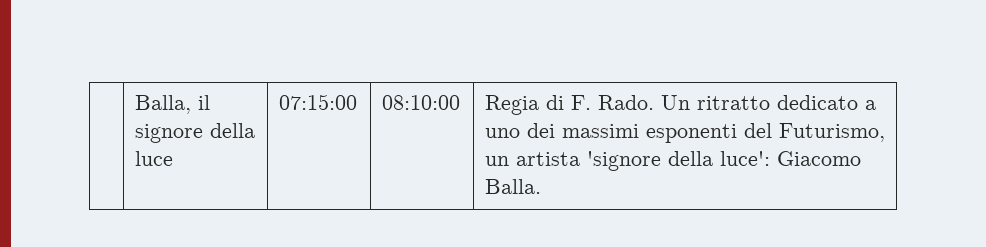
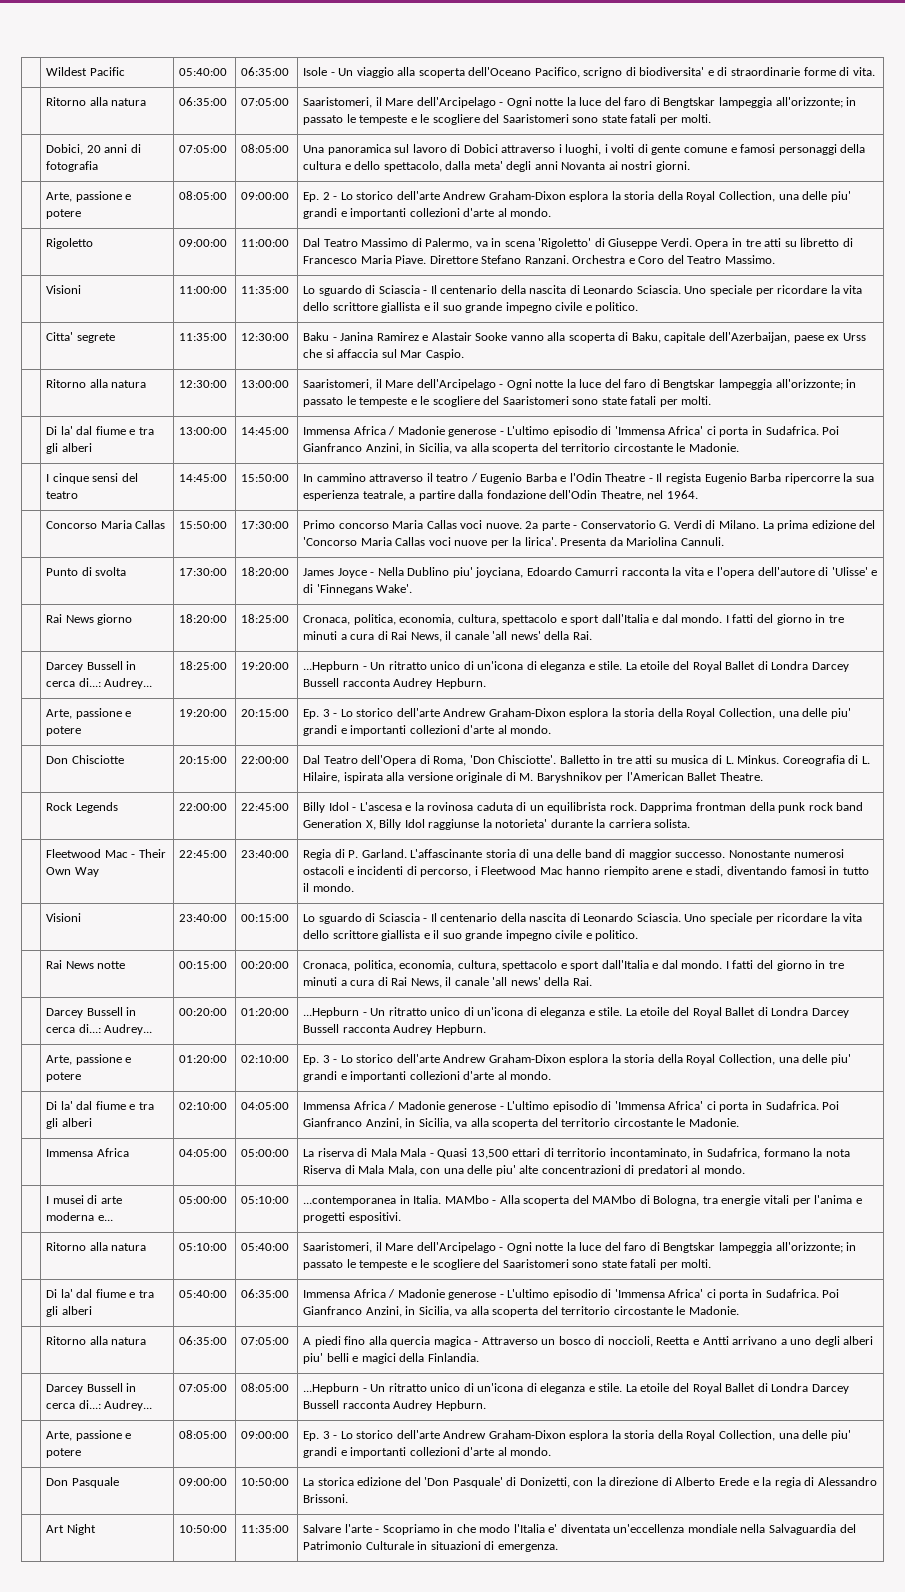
- | Balla, il signore della luce | 07:15:00 | 08:10:00 | Regia di F. Rado. Un ritratto dedicato a uno dei massimi esponenti del Futurismo, un artista 'signore della luce': Giacomo Balla.
+ | Wildest Pacific | 05:40:00 | 06:35:00 | Isole - Un viaggio alla scoperta dell'Oceano Pacifico, scrigno di biodiversita' e di straordinarie forme di vita.
+ | Ritorno alla natura | 06:35:00 | 07:05:00 | Saaristomeri, il Mare dell'Arcipelago - Ogni notte la luce del faro di Bengtskar lampeggia all'orizzonte; in passato le tempeste e le scogliere del Saaristomeri sono state fatali per molti.
+ | Dobici, 20 anni di fotografia | 07:05:00 | 08:05:00 | Una panoramica sul lavoro di Dobici attraverso i luoghi, i volti di gente comune e famosi personaggi della cultura e dello spettacolo, dalla meta' degli anni Novanta ai nostri giorni.
+ | Arte, passione e potere | 08:05:00 | 09:00:00 | Ep. 2 - Lo storico dell'arte Andrew Graham-Dixon esplora la storia della Royal Collection, una delle piu' grandi e importanti collezioni d'arte al mondo.
+ | Rigoletto | 09:00:00 | 11:00:00 | Dal Teatro Massimo di Palermo, va in scena 'Rigoletto' di Giuseppe Verdi. Opera in tre atti su libretto di Francesco Maria Piave. Direttore Stefano Ranzani. Orchestra e Coro del Teatro Massimo.
+ | Visioni | 11:00:00 | 11:35:00 | Lo sguardo di Sciascia - Il centenario della nascita di Leonardo Sciascia. Uno speciale per ricordare la vita dello scrittore giallista e il suo grande impegno civile e politico.
+ | Citta' segrete | 11:35:00 | 12:30:00 | Baku - Janina Ramirez e Alastair Sooke vanno alla scoperta di Baku, capitale dell'Azerbaijan, paese ex Urss che si affaccia sul Mar Caspio.
+ | Ritorno alla natura | 12:30:00 | 13:00:00 | Saaristomeri, il Mare dell'Arcipelago - Ogni notte la luce del faro di Bengtskar lampeggia all'orizzonte; in passato le tempeste e le scogliere del Saaristomeri sono state fatali per molti.
+ | Di la' dal fiume e tra gli alberi | 13:00:00 | 14:45:00 | Immensa Africa / Madonie generose - L'ultimo episodio di 'Immensa Africa' ci porta in Sudafrica. Poi Gianfranco Anzini, in Sicilia, va alla scoperta del territorio circostante le Madonie.
+ | I cinque sensi del teatro | 14:45:00 | 15:50:00 | In cammino attraverso il teatro / Eugenio Barba e l'Odin Theatre - Il regista Eugenio Barba ripercorre la sua esperienza teatrale, a partire dalla fondazione dell'Odin Theatre, nel 1964.
+ | Concorso Maria Callas | 15:50:00 | 17:30:00 | Primo concorso Maria Callas voci nuove. 2a parte - Conservatorio G. Verdi di Milano. La prima edizione del 'Concorso Maria Callas voci nuove per la lirica'. Presenta da Mariolina Cannuli.
+ | Punto di svolta | 17:30:00 | 18:20:00 | James Joyce - Nella Dublino piu' joyciana, Edoardo Camurri racconta la vita e l'opera dell'autore di 'Ulisse' e di 'Finnegans Wake'.
+ | Rai News giorno | 18:20:00 | 18:25:00 | Cronaca, politica, economia, cultura, spettacolo e sport dall'Italia e dal mondo. I fatti del giorno in tre minuti a cura di Rai News, il canale 'all news' della Rai.
+ | Darcey Bussell in cerca di...: Audrey... | 18:25:00 | 19:20:00 | ...Hepburn - Un ritratto unico di un'icona di eleganza e stile. La etoile del Royal Ballet di Londra Darcey Bussell racconta Audrey Hepburn.
+ | Arte, passione e potere | 19:20:00 | 20:15:00 | Ep. 3 - Lo storico dell'arte Andrew Graham-Dixon esplora la storia della Royal Collection, una delle piu' grandi e importanti collezioni d'arte al mondo.
+ | Don Chisciotte | 20:15:00 | 22:00:00 | Dal Teatro dell'Opera di Roma, 'Don Chisciotte'. Balletto in tre atti su musica di L. Minkus. Coreografia di L. Hilaire, ispirata alla versione originale di M. Baryshnikov per l'American Ballet Theatre.
+ | Rock Legends | 22:00:00 | 22:45:00 | Billy Idol - L'ascesa e la rovinosa caduta di un equilibrista rock. Dapprima frontman della punk rock band Generation X, Billy Idol raggiunse la notorieta' durante la carriera solista.
+ | Fleetwood Mac - Their Own Way | 22:45:00 | 23:40:00 | Regia di P. Garland. L'affascinante storia di una delle band di maggior successo. Nonostante numerosi ostacoli e incidenti di percorso, i Fleetwood Mac hanno riempito arene e stadi, diventando famosi in tutto il mondo.
+ | Visioni | 23:40:00 | 00:15:00 | Lo sguardo di Sciascia - Il centenario della nascita di Leonardo Sciascia. Uno speciale per ricordare la vita dello scrittore giallista e il suo grande impegno civile e politico.
+ | Rai News notte | 00:15:00 | 00:20:00 | Cronaca, politica, economia, cultura, spettacolo e sport dall'Italia e dal mondo. I fatti del giorno in tre minuti a cura di Rai News, il canale 'all news' della Rai.
+ | Darcey Bussell in cerca di...: Audrey... | 00:20:00 | 01:20:00 | ...Hepburn - Un ritratto unico di un'icona di eleganza e stile. La etoile del Royal Ballet di Londra Darcey Bussell racconta Audrey Hepburn.
+ | Arte, passione e potere | 01:20:00 | 02:10:00 | Ep. 3 - Lo storico dell'arte Andrew Graham-Dixon esplora la storia della Royal Collection, una delle piu' grandi e importanti collezioni d'arte al mondo.
+ | Di la' dal fiume e tra gli alberi | 02:10:00 | 04:05:00 | Immensa Africa / Madonie generose - L'ultimo episodio di 'Immensa Africa' ci porta in Sudafrica. Poi Gianfranco Anzini, in Sicilia, va alla scoperta del territorio circostante le Madonie.
+ | Immensa Africa | 04:05:00 | 05:00:00 | La riserva di Mala Mala - Quasi 13,500 ettari di territorio incontaminato, in Sudafrica, formano la nota Riserva di Mala Mala, con una delle piu' alte concentrazioni di predatori al mondo.
+ | I musei di arte moderna e... | 05:00:00 | 05:10:00 | ...contemporanea in Italia. MAMbo - Alla scoperta del MAMbo di Bologna, tra energie vitali per l'anima e progetti espositivi.
+ | Ritorno alla natura | 05:10:00 | 05:40:00 | Saaristomeri, il Mare dell'Arcipelago - Ogni notte la luce del faro di Bengtskar lampeggia all'orizzonte; in passato le tempeste e le scogliere del Saaristomeri sono state fatali per molti.
+ | Di la' dal fiume e tra gli alberi | 05:40:00 | 06:35:00 | Immensa Africa / Madonie generose - L'ultimo episodio di 'Immensa Africa' ci porta in Sudafrica. Poi Gianfranco Anzini, in Sicilia, va alla scoperta del territorio circostante le Madonie.
+ | Ritorno alla natura | 06:35:00 | 07:05:00 | A piedi fino alla quercia magica - Attraverso un bosco di noccioli, Reetta e Antti arrivano a uno degli alberi piu' belli e magici della Finlandia.
+ | Darcey Bussell in cerca di...: Audrey... | 07:05:00 | 08:05:00 | ...Hepburn - Un ritratto unico di un'icona di eleganza e stile. La etoile del Royal Ballet di Londra Darcey Bussell racconta Audrey Hepburn.
+ | Arte, passione e potere | 08:05:00 | 09:00:00 | Ep. 3 - Lo storico dell'arte Andrew Graham-Dixon esplora la storia della Royal Collection, una delle piu' grandi e importanti collezioni d'arte al mondo.
+ | Don Pasquale | 09:00:00 | 10:50:00 | La storica edizione del 'Don Pasquale' di Donizetti, con la direzione di Alberto Erede e la regia di Alessandro Brissoni.
+ | Art Night | 10:50:00 | 11:35:00 | Salvare l'arte - Scopriamo in che modo l'Italia e' diventata un'eccellenza mondiale nella Salvaguardia del Patrimonio Culturale in situazioni di emergenza.

